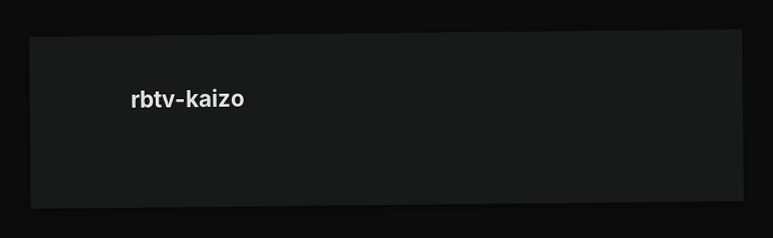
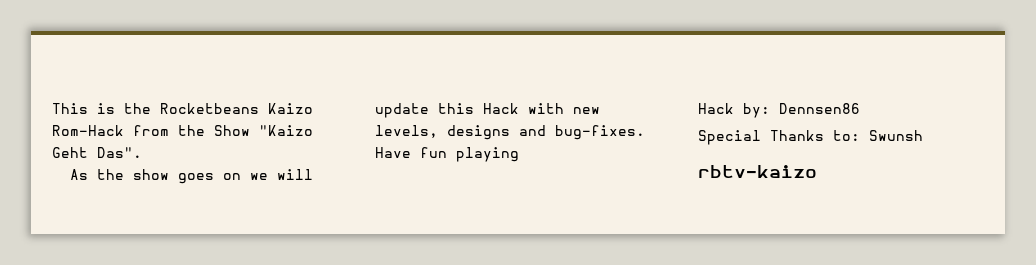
+ This is the Rocketbeans Kaizo Rom-Hack from the Show "Kaizo Geht Das".
+ As the show goes on we will update this Hack with new levels, designs and bug-fixes. Have fun playing
+ Hack by: Dennsen86
+ Special Thanks to: Swunsh

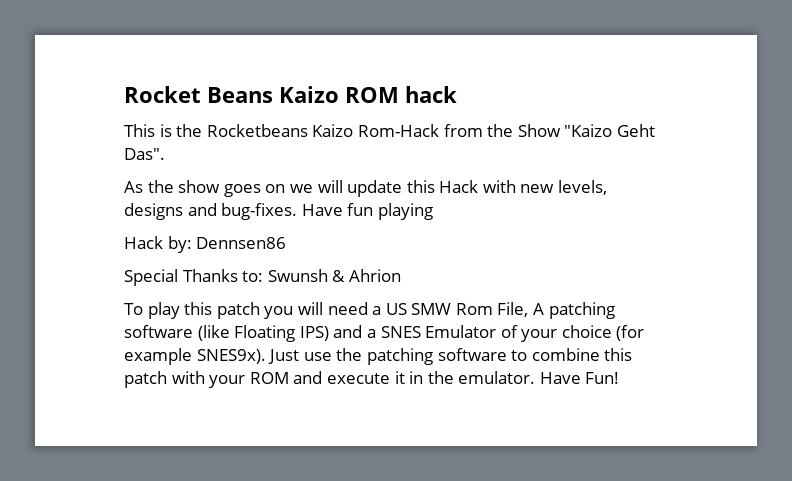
+ Rocket Beans Kaizo ROM hack
- Special Thanks to: Swunsh
- rbtv-kaizo
+ Special Thanks to: Swunsh & Ahrion
+ To play this patch you will need a US SMW Rom File, A patching software (like Floating IPS) and a SNES Emulator of your choice (for example SNES9x). Just use the patching software to combine this patch with your ROM and execute it in the emulator. Have Fun!

